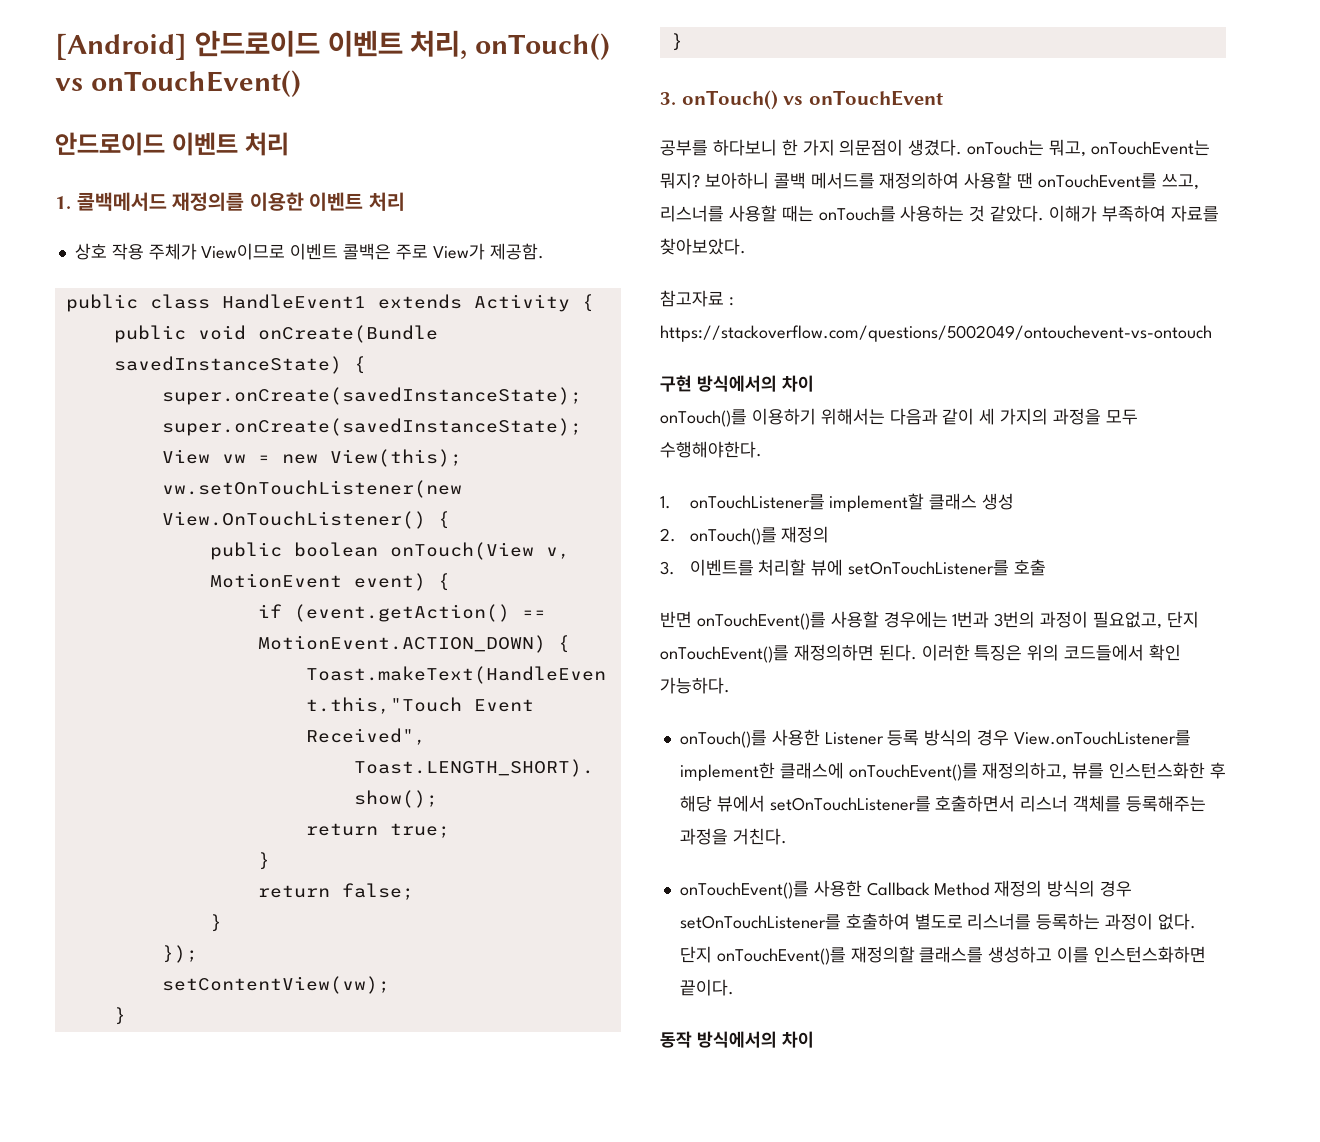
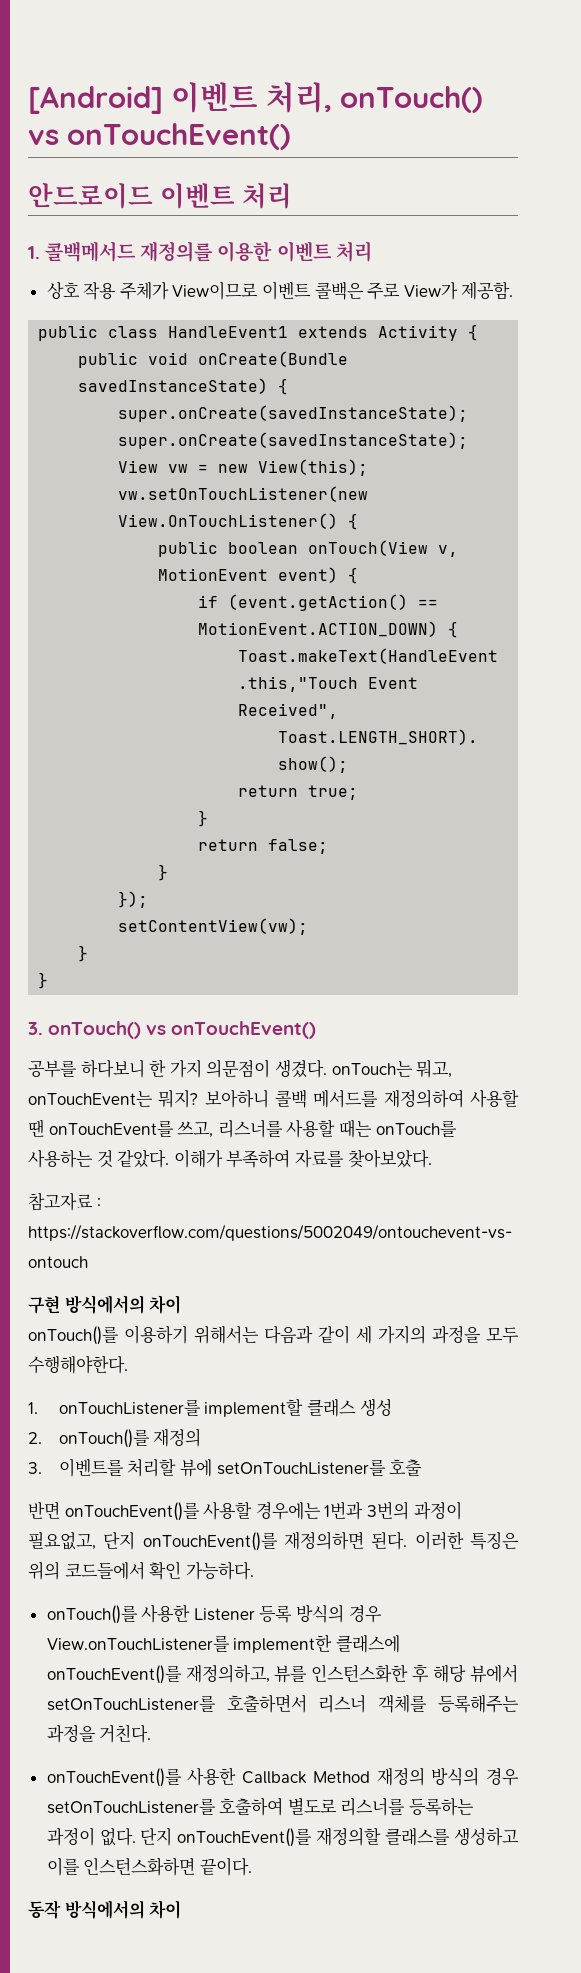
- [Android] 안드로이드 이벤트 처리, onTouch() vs onTouchEvent()
+ [Android] 이벤트 처리, onTouch() vs onTouchEvent()
- 3. onTouch() vs onTouchEvent
+ 3. onTouch() vs onTouchEvent()

